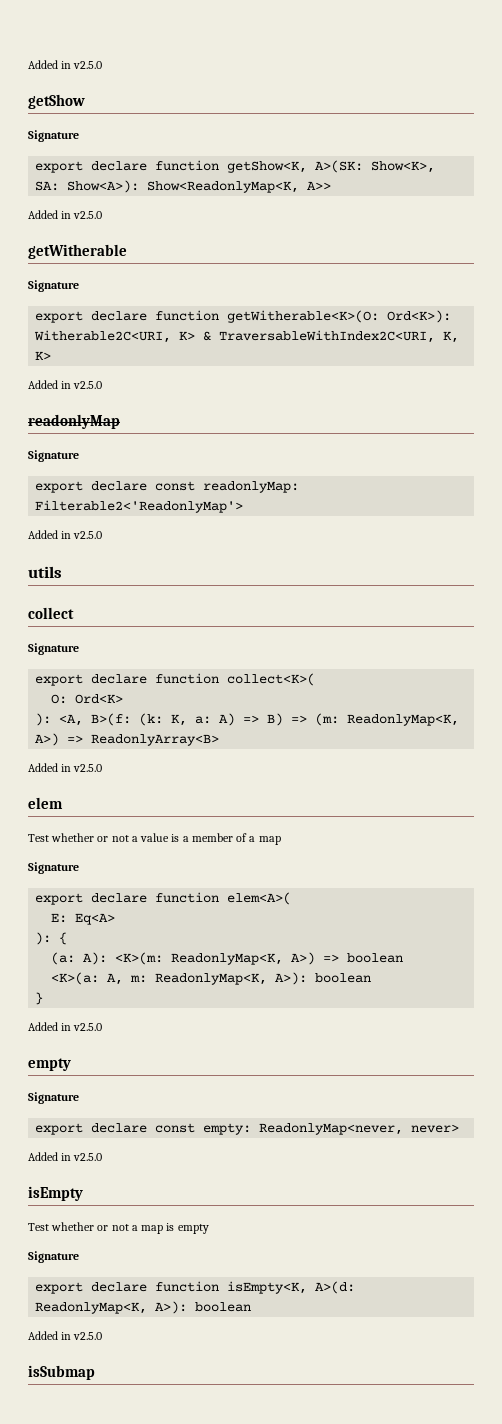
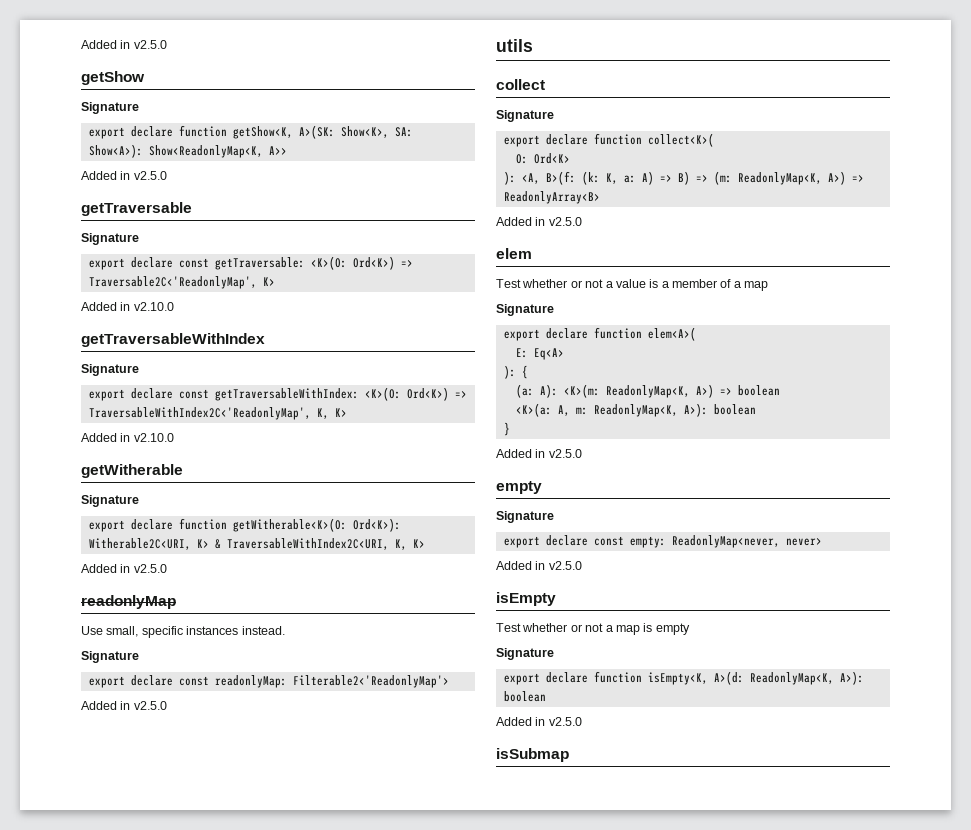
+ getTraversable
+ Signature
+ export declare const getTraversable: <K>(O: Ord<K>) => Traversable2C<'ReadonlyMap', K>
+ Added in v2.10.0
+ getTraversableWithIndex
+ Signature
+ export declare const getTraversableWithIndex: <K>(O: Ord<K>) => TraversableWithIndex2C<'ReadonlyMap', K, K>
+ Added in v2.10.0
+ Use small, specific instances instead.

